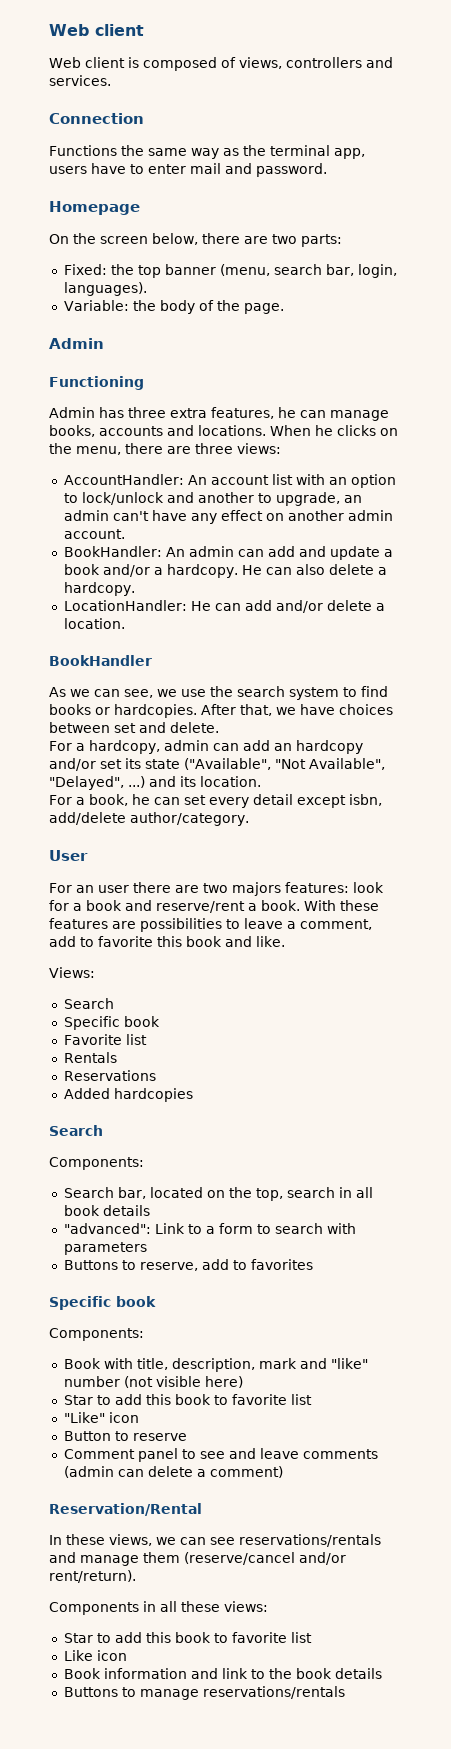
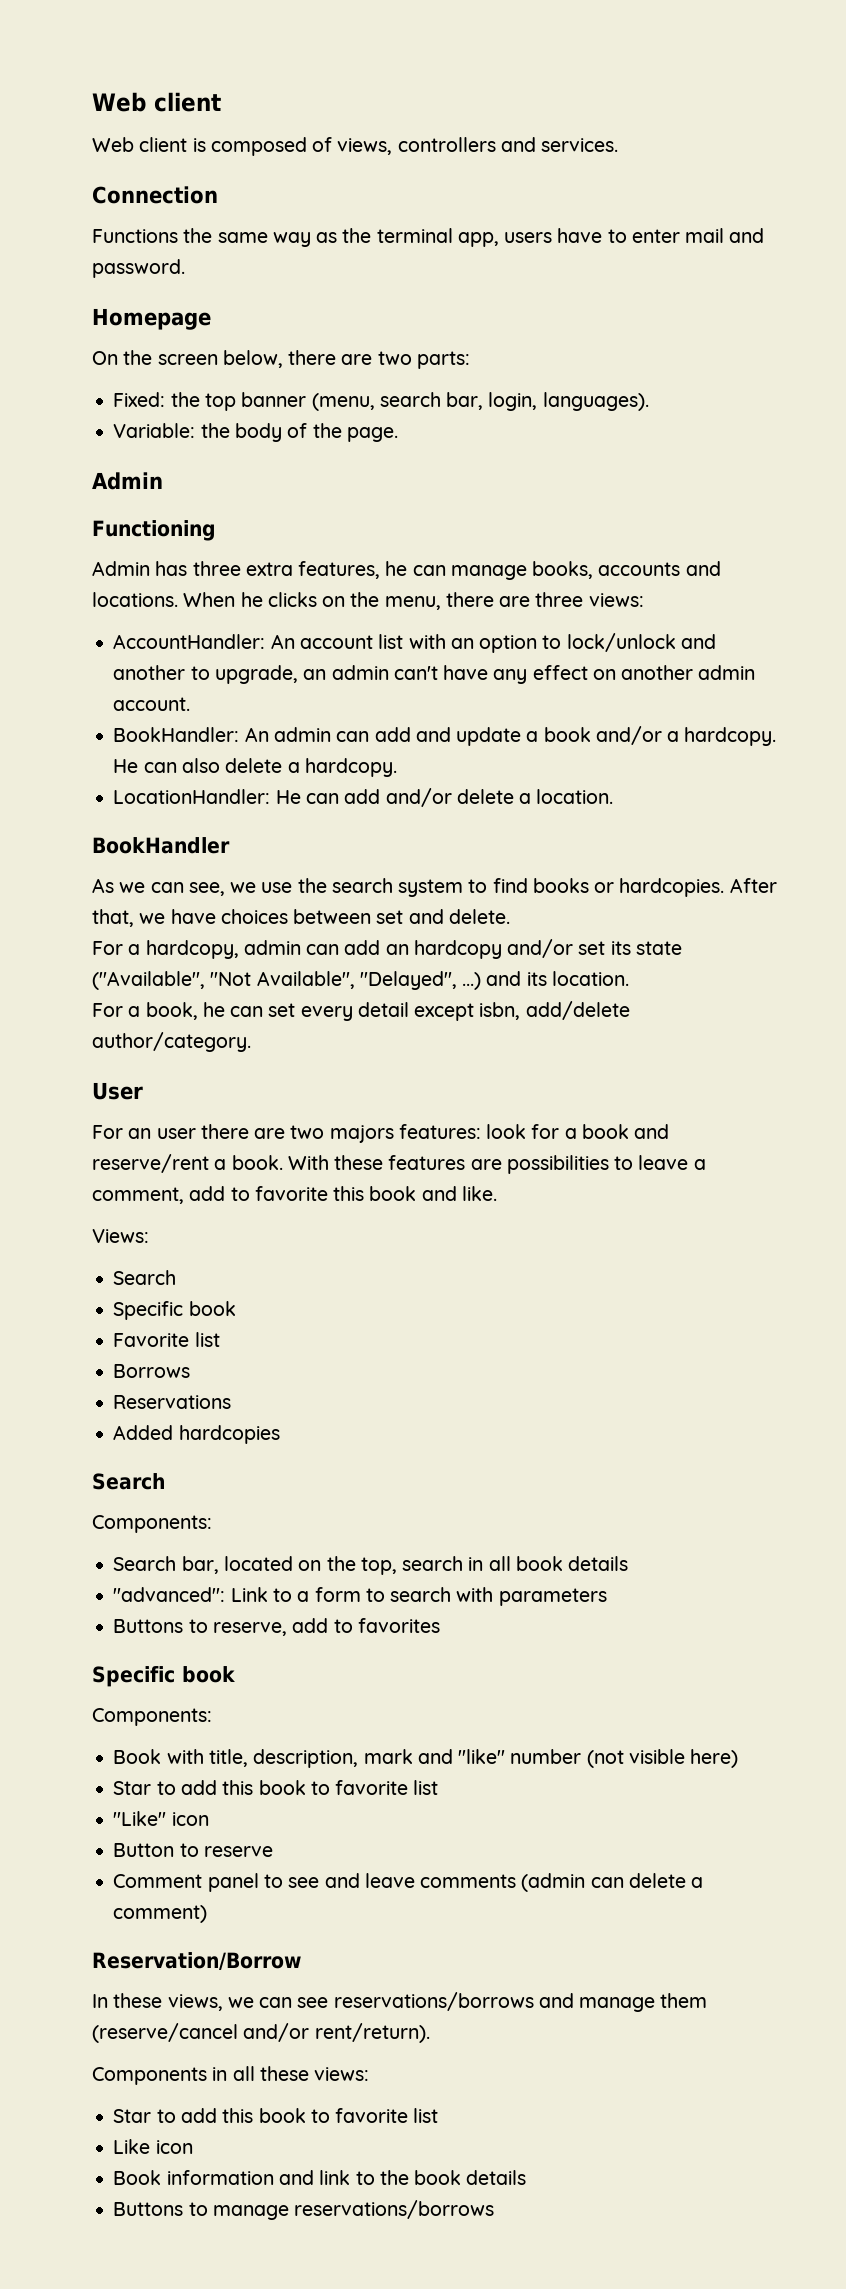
- Rentals
+ Borrows
- Reservation/Rental
+ Reservation/Borrow
- In these views, we can see reservations/rentals and manage them (reserve/cancel and/or rent/return).
+ In these views, we can see reservations/borrows and manage them (reserve/cancel and/or rent/return).
- Buttons to manage reservations/rentals
+ Buttons to manage reservations/borrows

